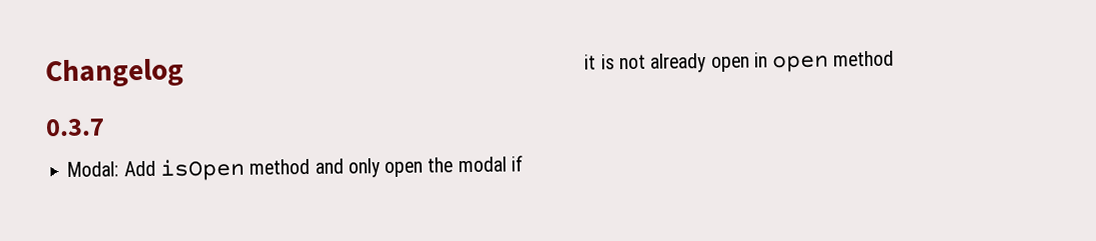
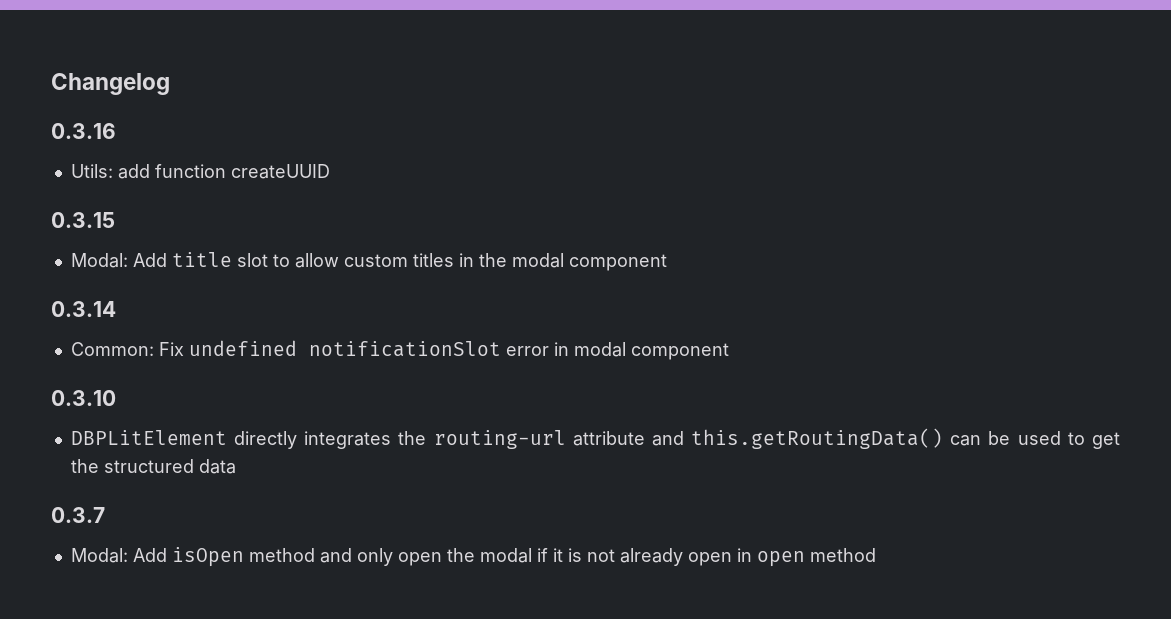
+ 0.3.16
+ Utils: add function createUUID
+ 0.3.15
+ Modal: Add title slot to allow custom titles in the modal component
+ 0.3.14
+ Common: Fix undefined notificationSlot error in modal component
+ 0.3.10
+ DBPLitElement directly integrates the routing-url attribute and this.getRoutingData() can be used to get the structured data

